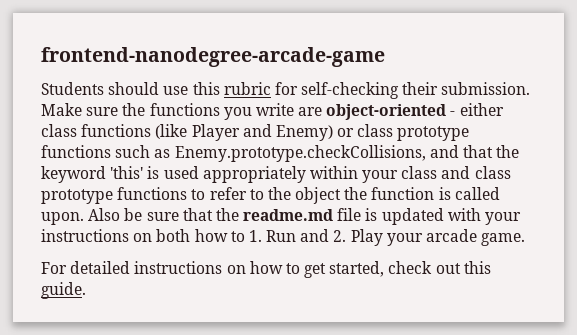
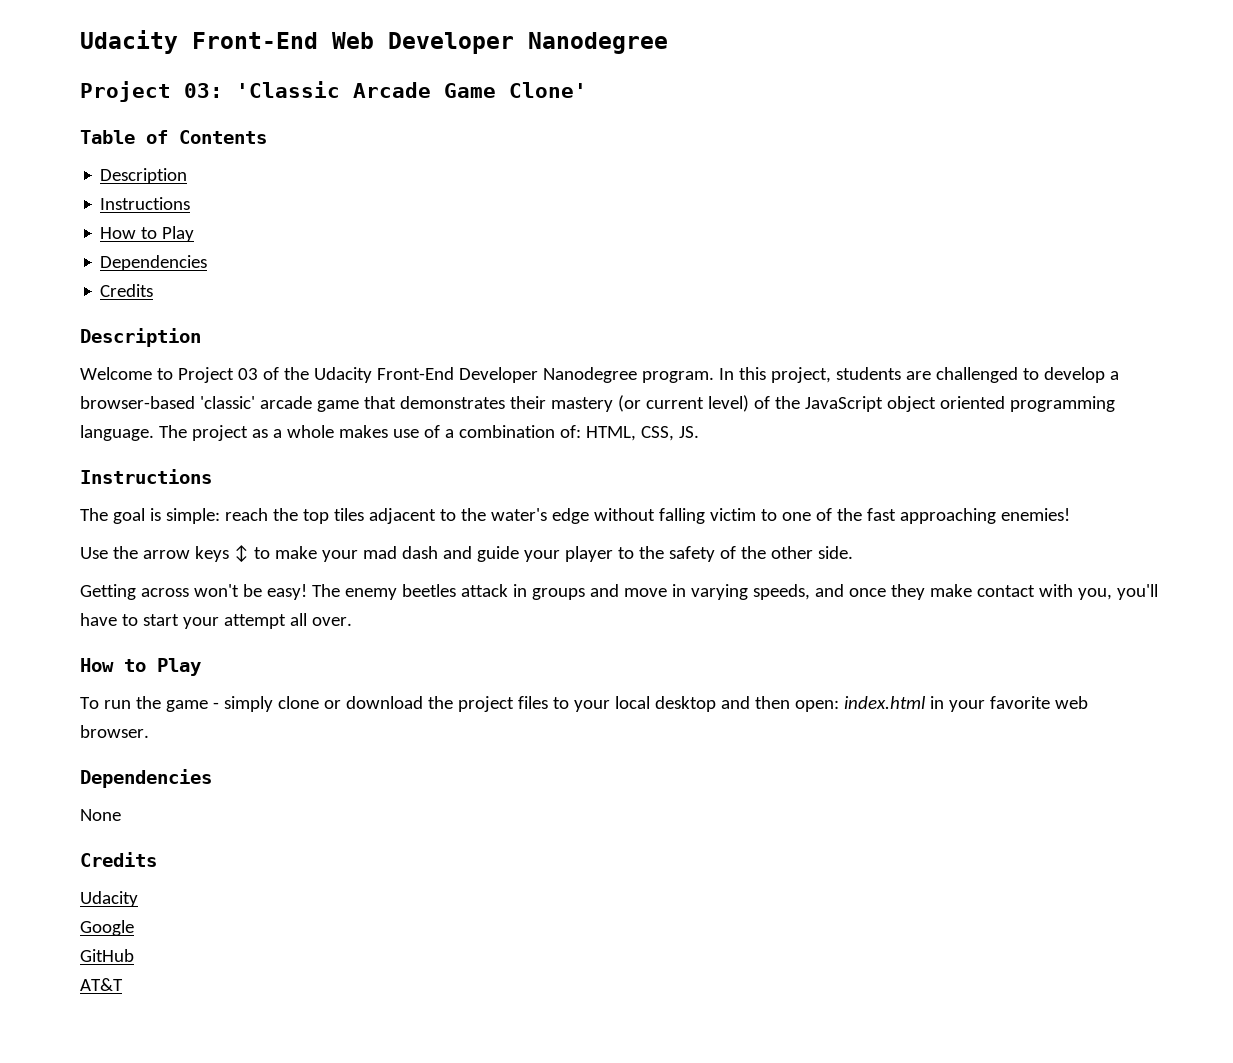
- frontend-nanodegree-arcade-game
- Students should use this rubric for self-checking their submission. Make sure the functions you write are object-oriented - either class functions (like Player and Enemy) or class prototype functions such as Enemy.prototype.checkCollisions, and that the keyword 'this' is used appropriately within your class and class prototype functions to refer to the object the function is called upon. Also be sure that the readme.md file is updated with your instructions on both how to 1. Run and 2. Play your arcade game.
- For detailed instructions on how to get started, check out this guide.
+ Udacity Front-End Web Developer Nanodegree
+ Project 03: 'Classic Arcade Game Clone'
+ Table of Contents
+ Description
+ Instructions
+ How to Play
+ Dependencies
+ Credits
+ Description
+ Welcome to Project 03 of the Udacity Front-End Developer Nanodegree program. In this project, students are challenged to develop a browser-based 'classic' arcade game that demonstrates their mastery (or current level) of the JavaScript object oriented programming language. The project as a whole makes use of a combination of: HTML, CSS, JS.
+ Instructions
+ The goal is simple: reach the top tiles adjacent to the water's edge without falling victim to one of the fast approaching enemies!
+ Use the arrow keys ↕ to make your mad dash and guide your player to the safety of the other side.
+ Getting across won't be easy! The enemy beetles attack in groups and move in varying speeds, and once they make contact with you, you'll have to start your attempt all over.
+ How to Play
+ To run the game - simply clone or download the project files to your local desktop and then open: index.html in your favorite web browser.
+ Dependencies
+ None
+ Credits
+ Udacity
+ Google
+ GitHub
+ AT&T

